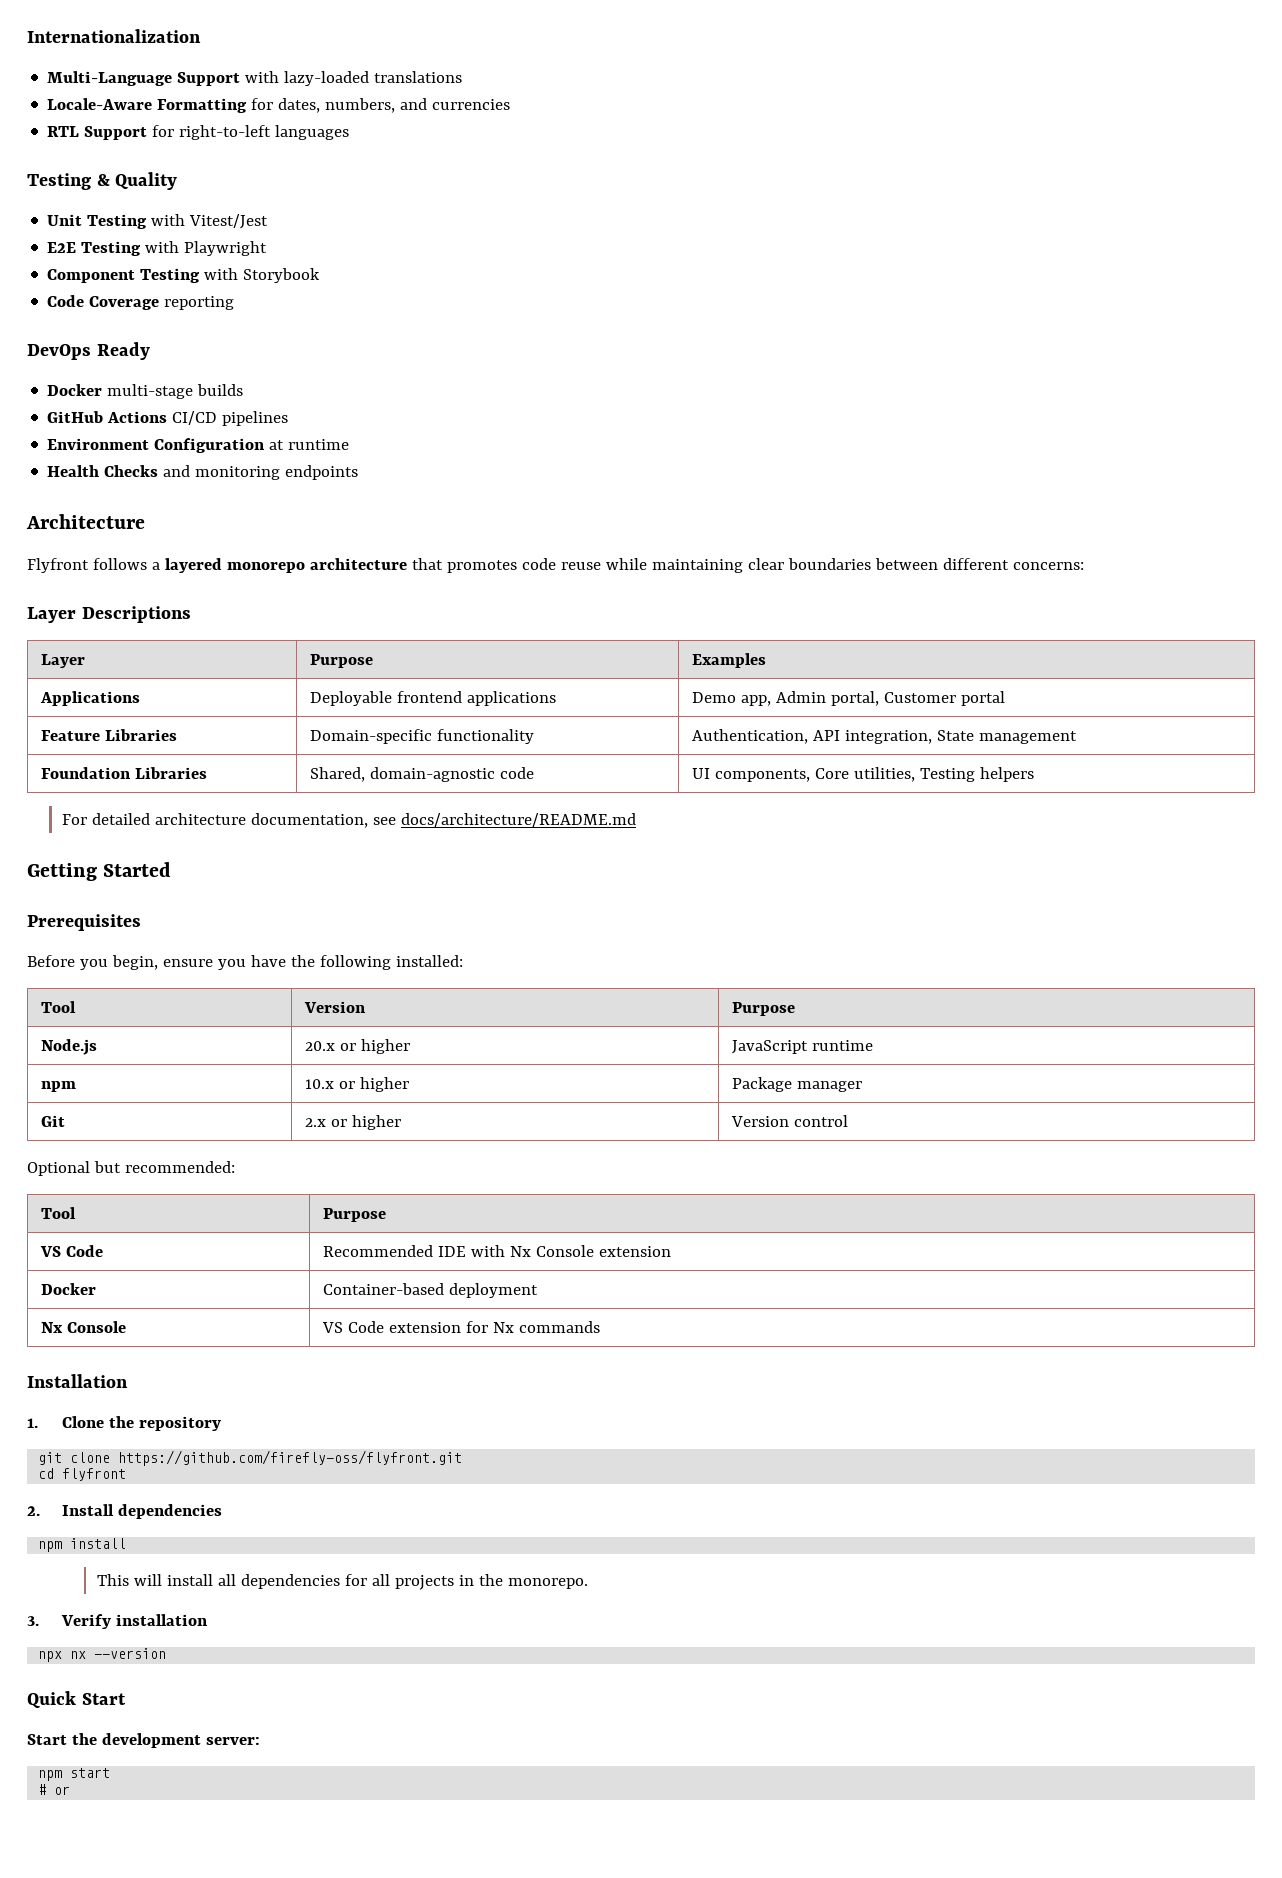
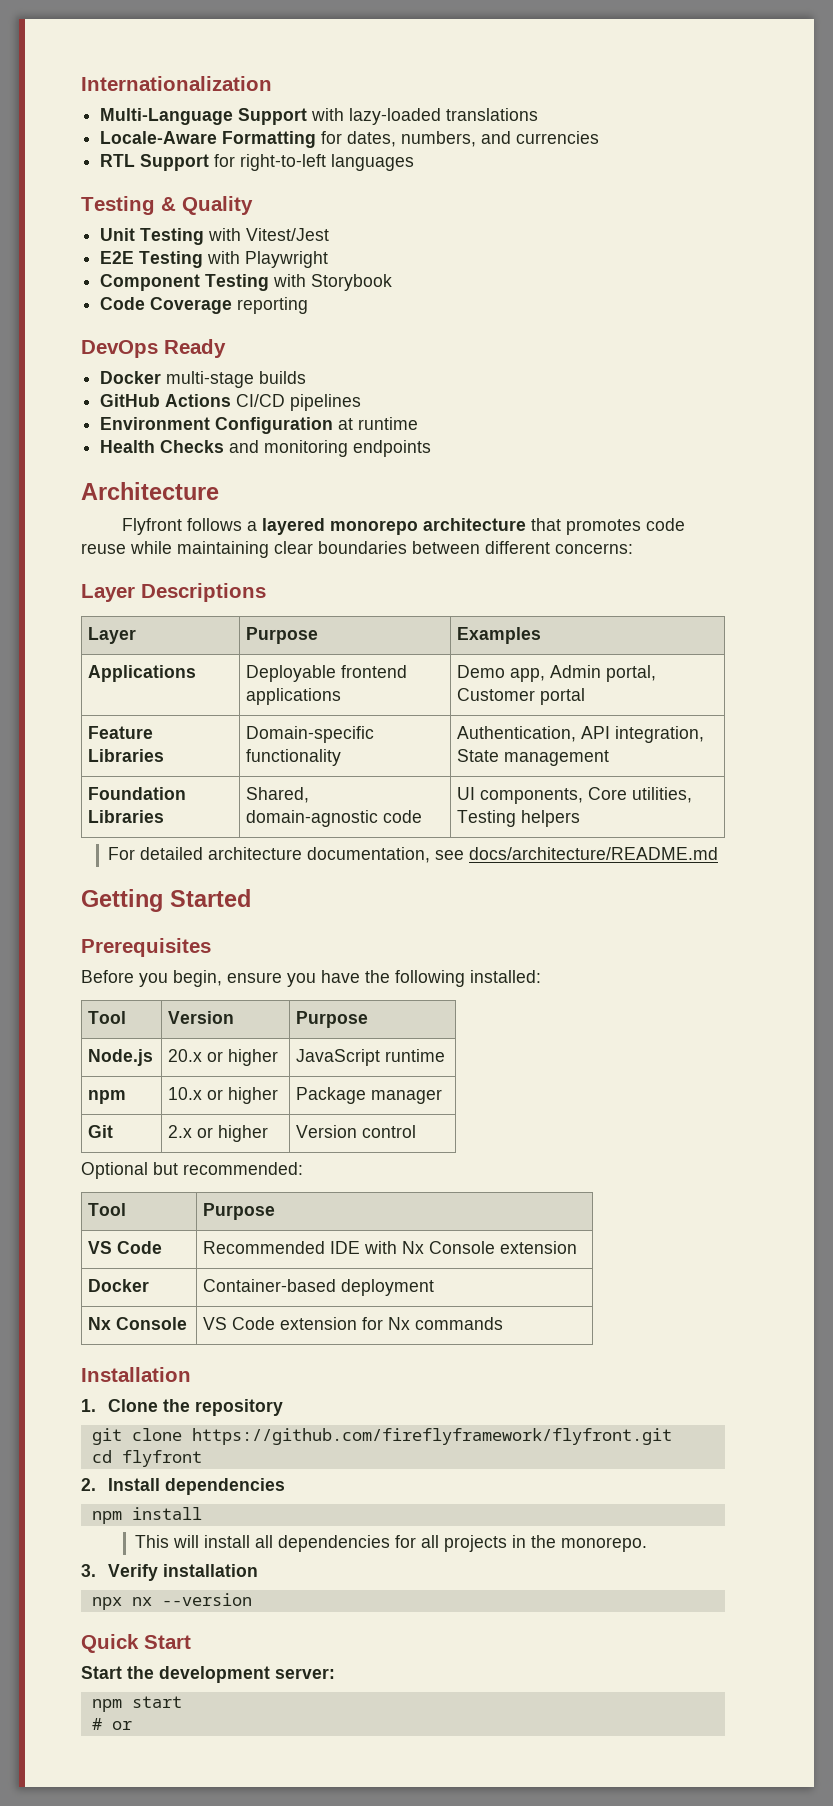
- git clone https://github.com/firefly-oss/flyfront.git
+ git clone https://github.com/fireflyframework/flyfront.git

